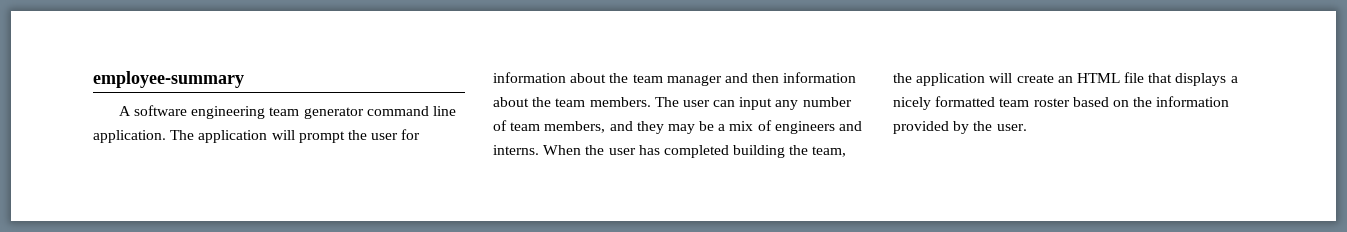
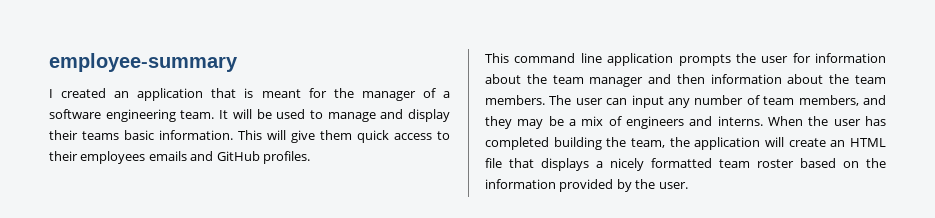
- A software engineering team generator command line application. The application will prompt the user for information about the team manager and then information about the team members.
+ I created an application that is meant for the manager of a software engineering team. It will be used to manage and display their teams basic information. This will give them quick access to their employees emails and GitHub profiles.
+ This command line application prompts the user for information about the team manager and then information about the team members.

